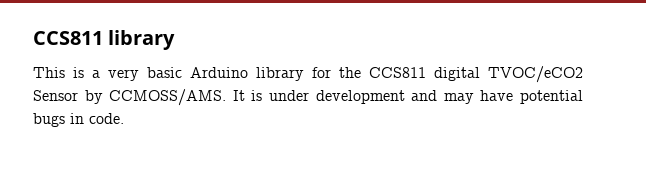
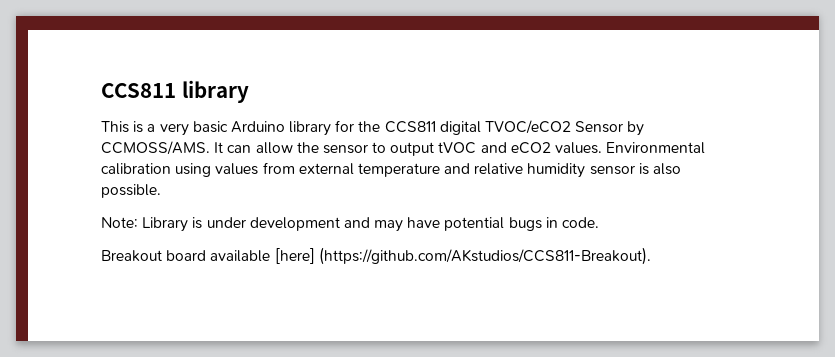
- It is under development and may have potential bugs in code.
+ It can allow the sensor to output tVOC and eCO2 values. Environmental calibration using values from external temperature and relative humidity sensor is also possible.
+ Note: Library is under development and may have potential bugs in code.
+ Breakout board available [here] (https://github.com/AKstudios/CCS811-Breakout).

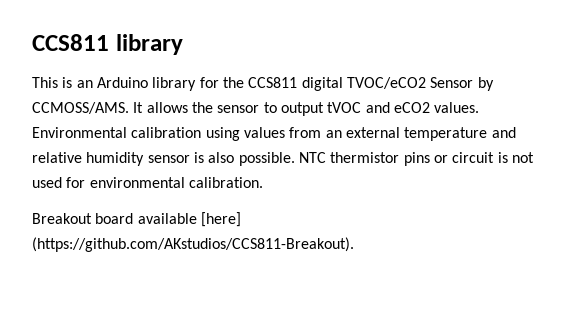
- This is a very basic Arduino library for the CCS811 digital TVOC/eCO2 Sensor by CCMOSS/AMS.
+ This is an Arduino library for the CCS811 digital TVOC/eCO2 Sensor by CCMOSS/AMS.
- It can allow the sensor to output tVOC and eCO2 values.
+ It allows the sensor to output tVOC and eCO2 values.
- Environmental calibration using values from external temperature and relative humidity sensor is also possible.
- Note: Library is under development and may have potential bugs in code.
+ Environmental calibration using values from an external temperature and relative humidity sensor is also possible. NTC thermistor pins or circuit is not used for environmental calibration.

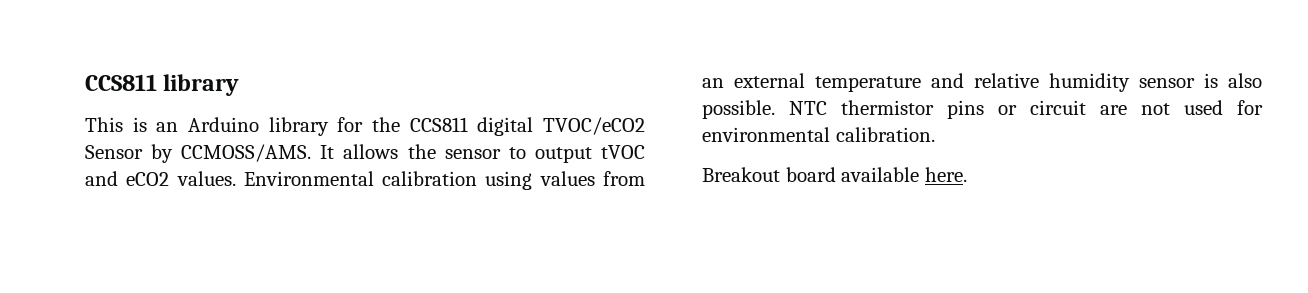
- NTC thermistor pins or circuit is not used for environmental calibration.
+ NTC thermistor pins or circuit are not used for environmental calibration.
- Breakout board available [here] (https://github.com/AKstudios/CCS811-Breakout).
+ Breakout board available here.

